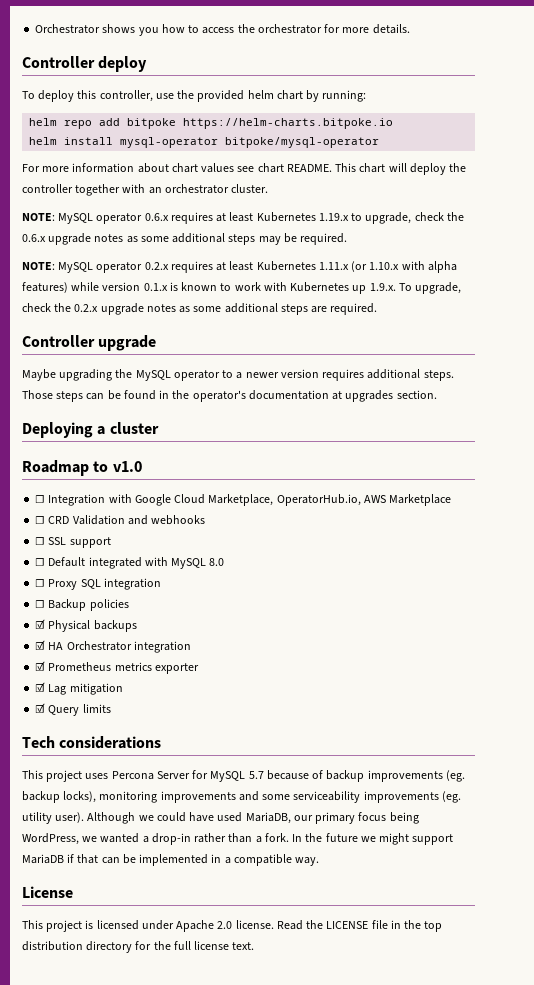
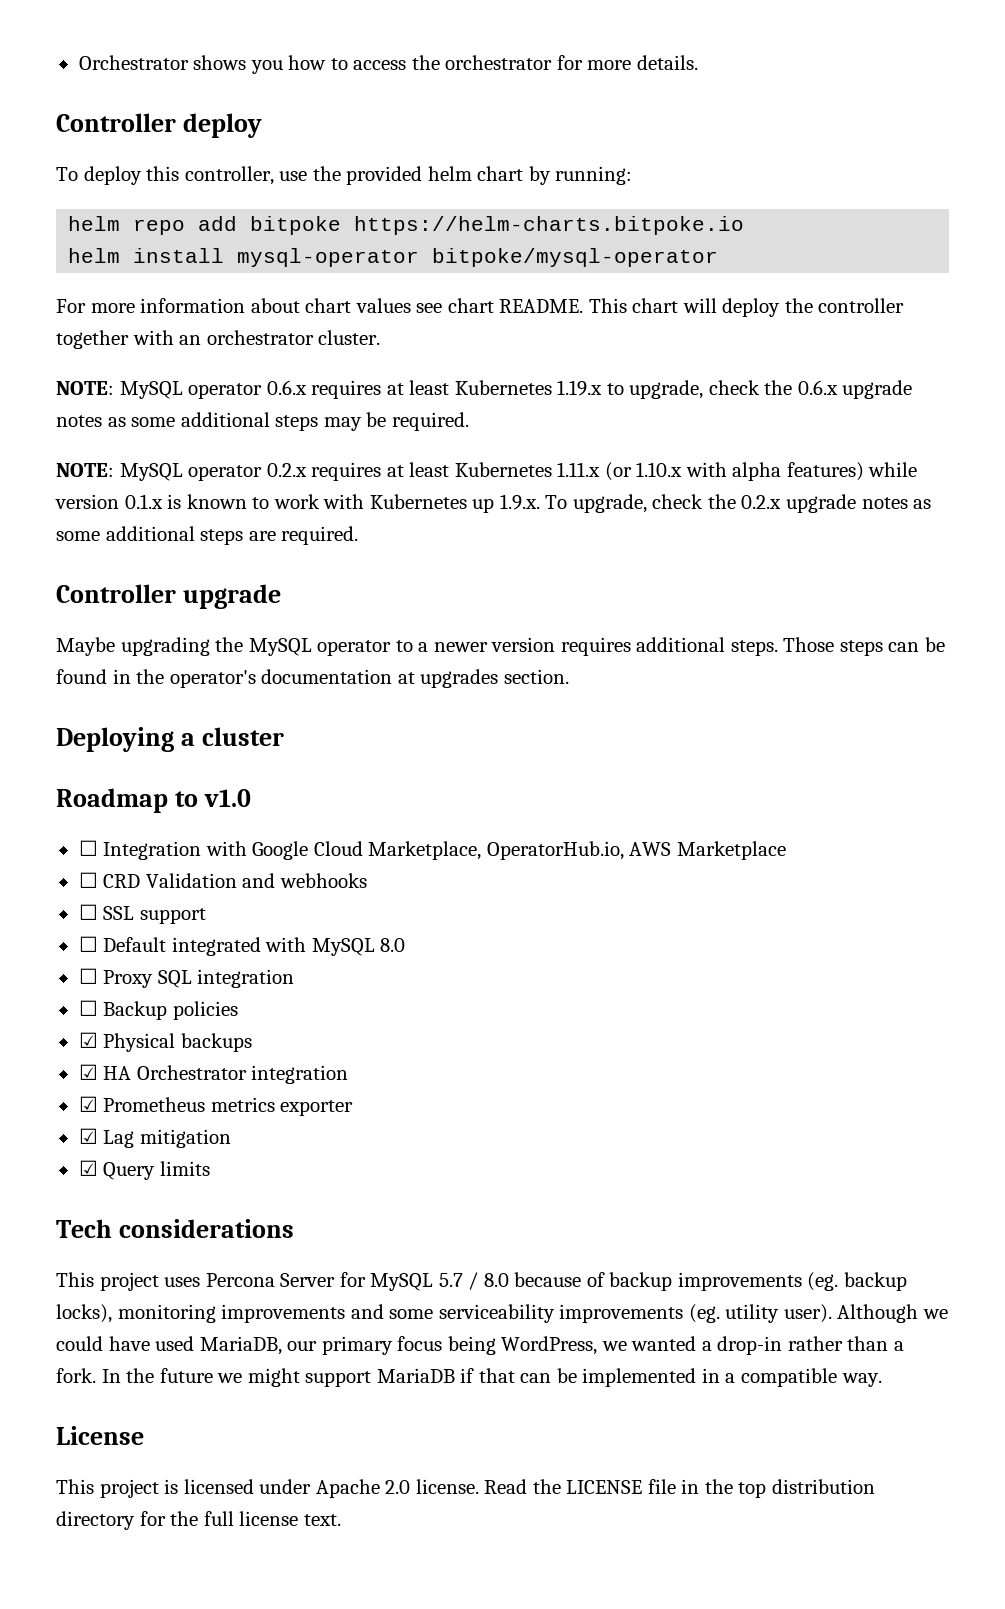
- This project uses Percona Server for MySQL 5.7 because of backup improvements (eg. backup locks), monitoring improvements and some serviceability improvements (eg. utility user).
+ This project uses Percona Server for MySQL 5.7 / 8.0 because of backup improvements (eg. backup locks), monitoring improvements and some serviceability improvements (eg. utility user).

